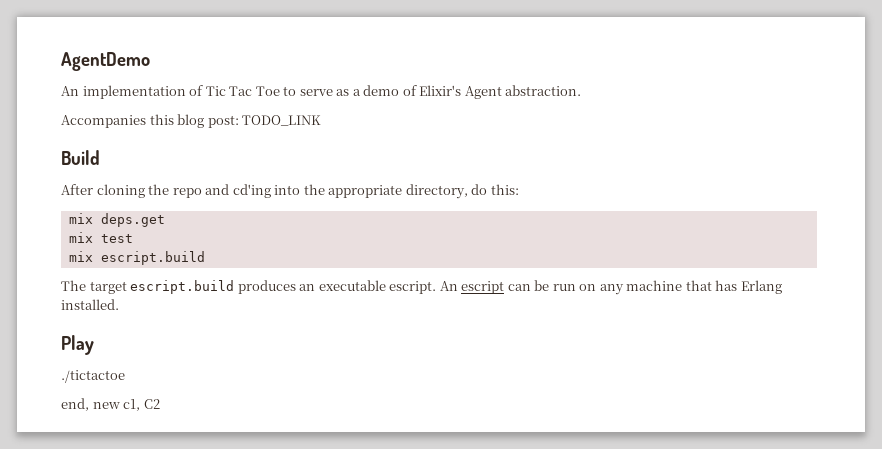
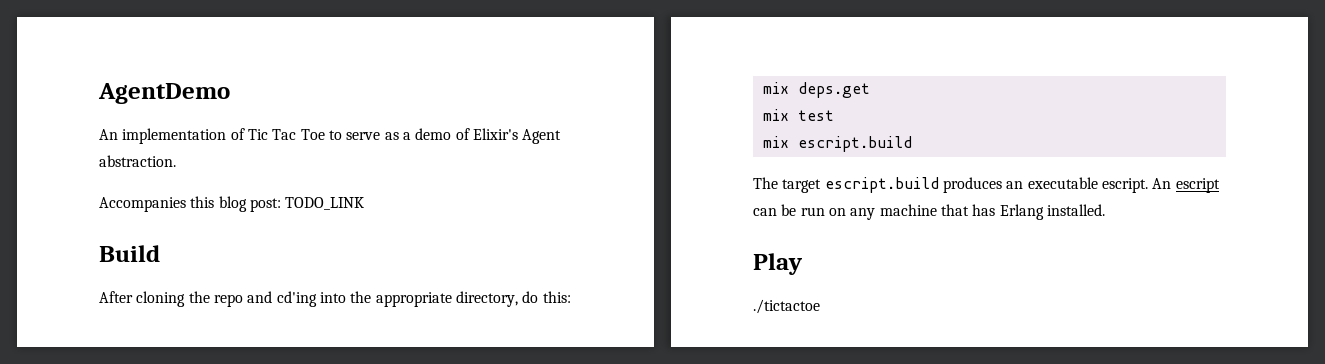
- end, new c1, C2

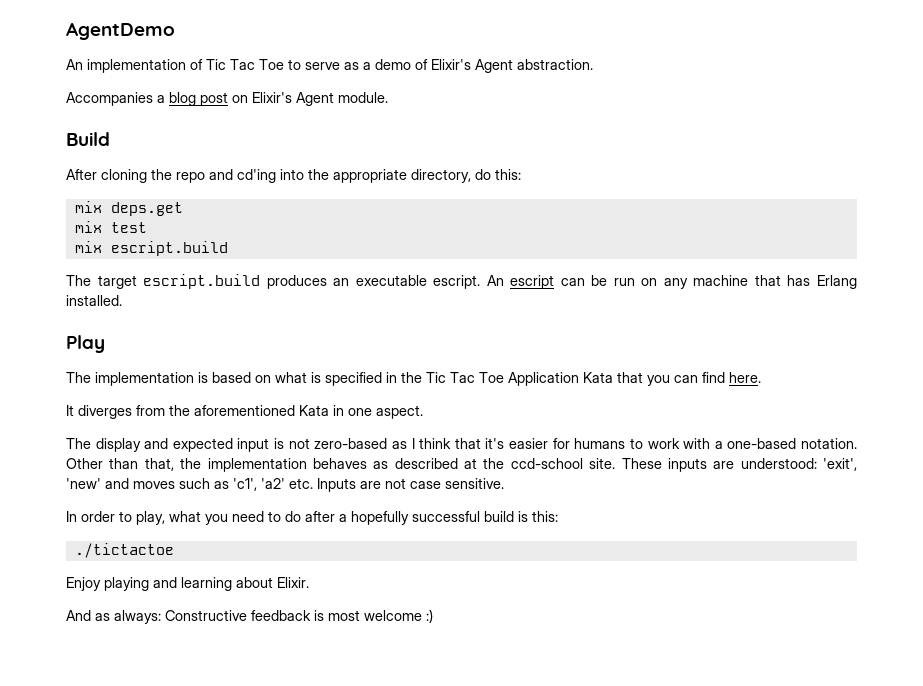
- Accompanies this blog post: TODO_LINK
+ Accompanies a blog post on Elixir's Agent module.
+ The implementation is based on what is specified in the Tic Tac Toe Application Kata that you can find here.
+ It diverges from the aforementioned Kata in one aspect.
+ The display and expected input is not zero-based as I think that it's easier for humans to work with a one-based notation. Other than that, the implementation behaves as described at the ccd-school site. These inputs are understood: 'exit', 'new' and moves such as 'c1', 'a2' etc. Inputs are not case sensitive.
+ In order to play, what you need to do after a hopefully successful build is this:
  ./tictactoe
+ Enjoy playing and learning about Elixir.
+ And as always: Constructive feedback is most welcome :)

